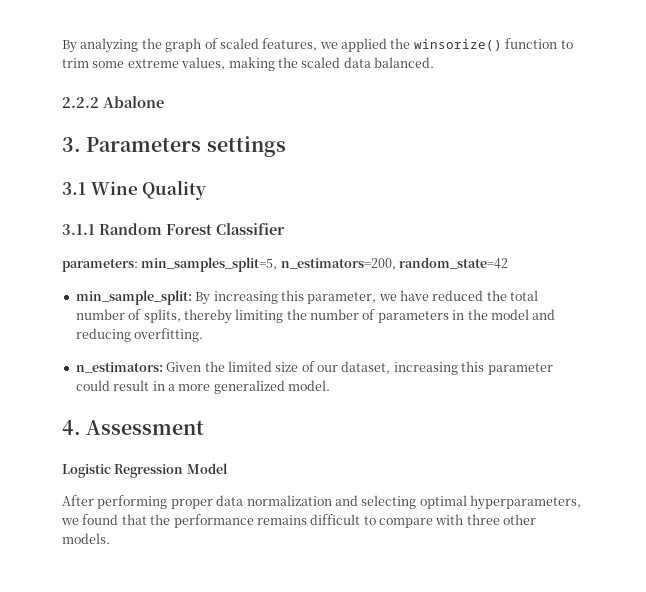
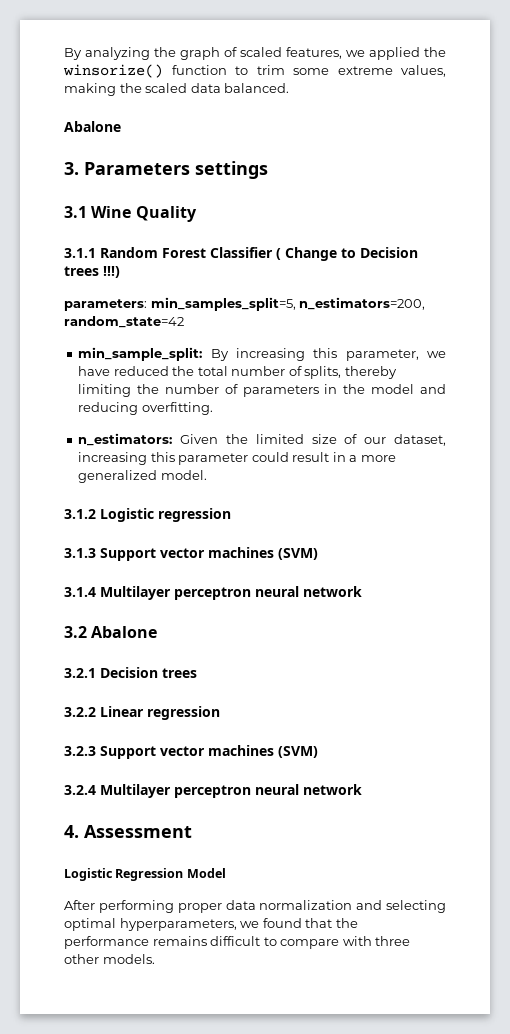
  By analyzing the graph of scaled features, we applied the winsorize() function to trim some extreme values, making the scaled data balanced.
- 2.2.2 Abalone
+ Abalone
- 3.1.1 Random Forest Classifier
+ 3.1.1 Random Forest Classifier ( Change to Decision trees !!!)
+ 3.1.2 Logistic regression
+ 3.1.3 Support vector machines (SVM)
+ 3.1.4 Multilayer perceptron neural network
+ 3.2 Abalone
+ 3.2.1 Decision trees
+ 3.2.2 Linear regression
+ 3.2.3 Support vector machines (SVM)
+ 3.2.4 Multilayer perceptron neural network

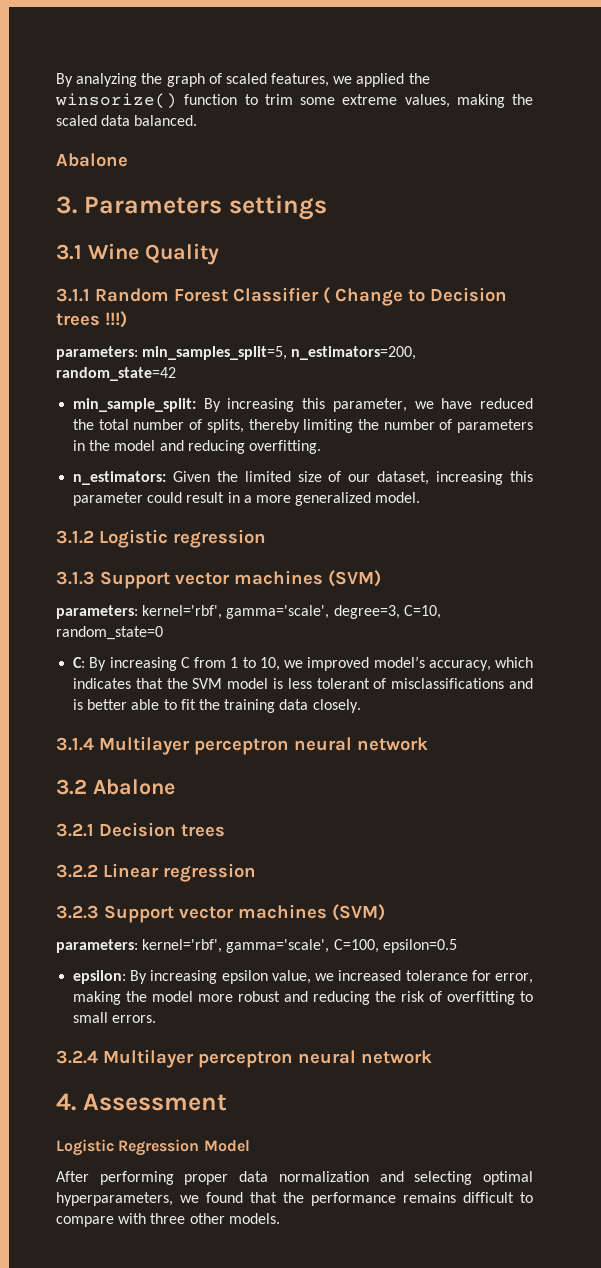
+ parameters: kernel='rbf', gamma='scale', degree=3, C=10, random_state=0
+ C: By increasing C from 1 to 10, we improved model’s accuracy, which indicates that the SVM model is less tolerant of misclassifications and is better able to fit the training data closely.
+ parameters: kernel='rbf', gamma='scale', C=100, epsilon=0.5
+ epsilon: By increasing epsilon value, we increased tolerance for error, making the model more robust and reducing the risk of overfitting to small errors.

